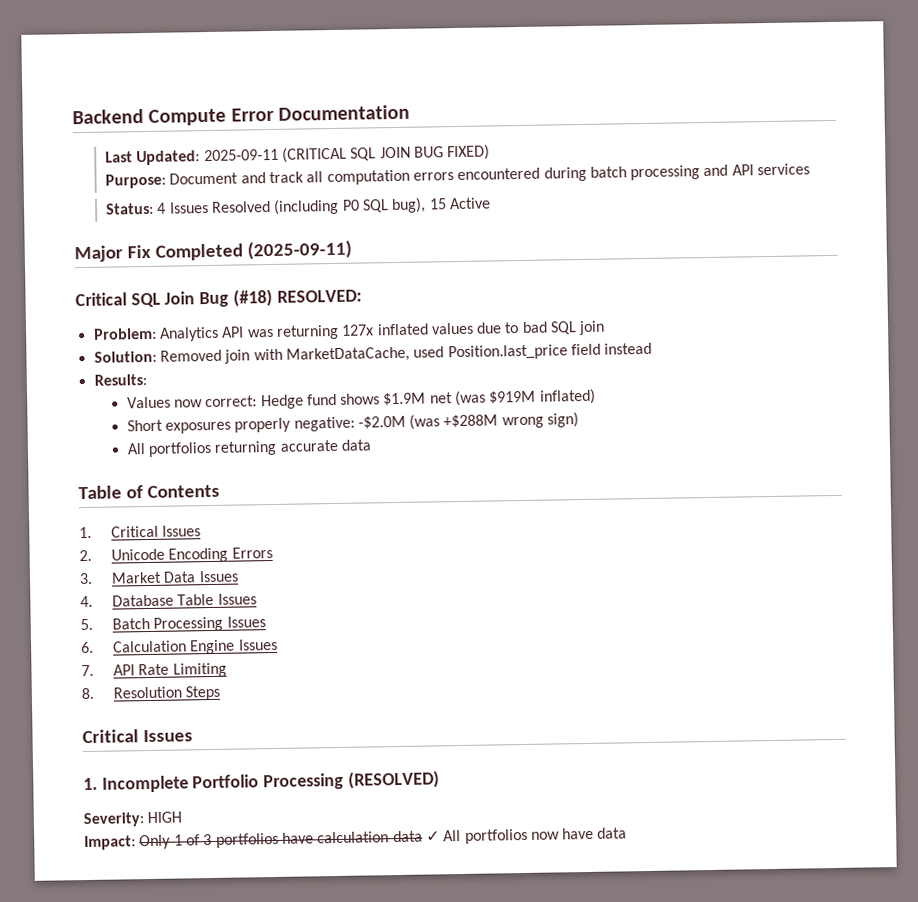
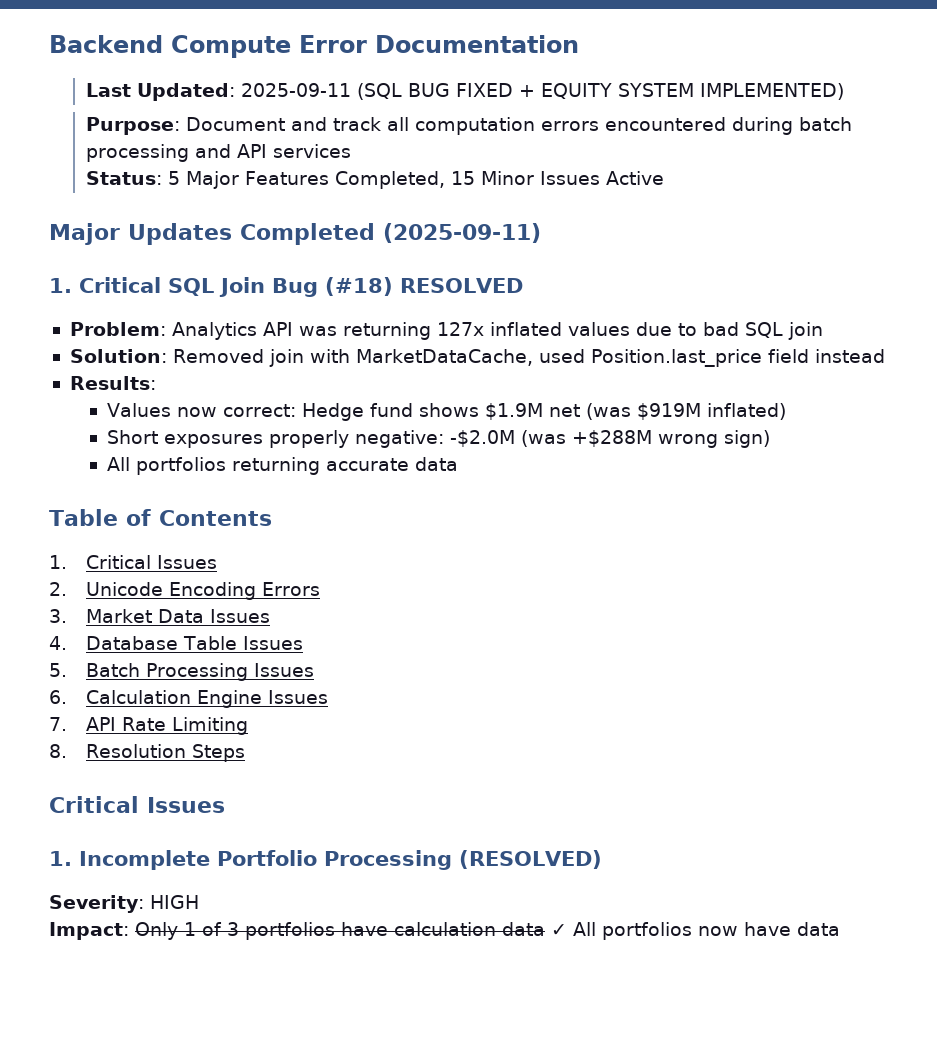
- Last Updated: 2025-09-11 (CRITICAL SQL JOIN BUG FIXED)
+ Last Updated: 2025-09-11 (SQL BUG FIXED + EQUITY SYSTEM IMPLEMENTED)
- Status: 4 Issues Resolved (including P0 SQL bug), 15 Active
+ Status: 5 Major Features Completed, 15 Minor Issues Active
- Major Fix Completed (2025-09-11)
+ Major Updates Completed (2025-09-11)
- Critical SQL Join Bug (#18) RESOLVED:
+ 1. Critical SQL Join Bug (#18) RESOLVED

